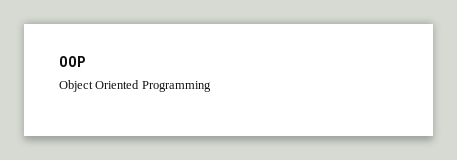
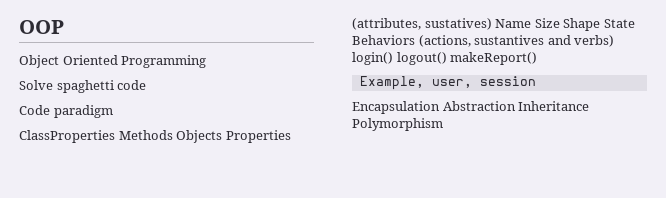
+ Solve spaghetti code
+ Code paradigm
+ ClassProperties Methods Objects Properties (attributes, sustatives) Name Size Shape State Behaviors (actions, sustantives and verbs) login() logout() makeReport()
+ Example, user, session
+ Encapsulation Abstraction Inheritance Polymorphism

